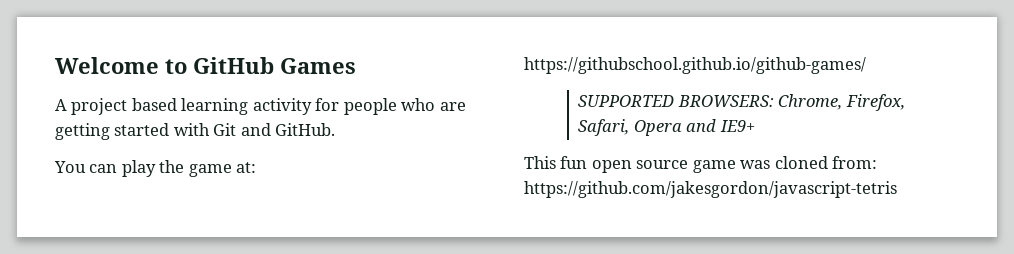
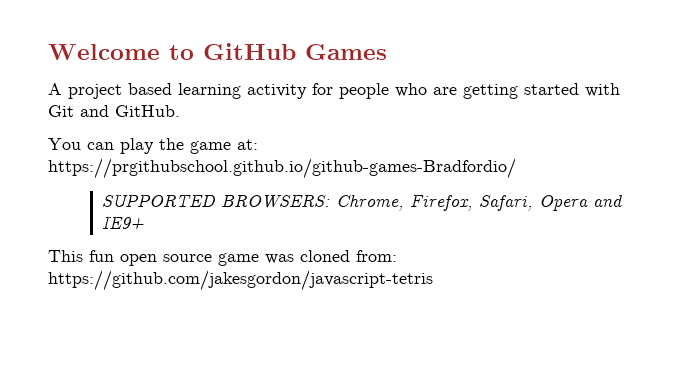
- You can play the game at: https://githubschool.github.io/github-games/
+ You can play the game at: https://prgithubschool.github.io/github-games-Bradfordio/

